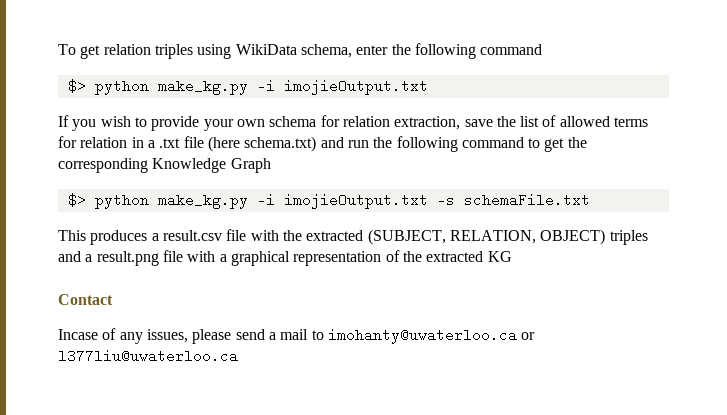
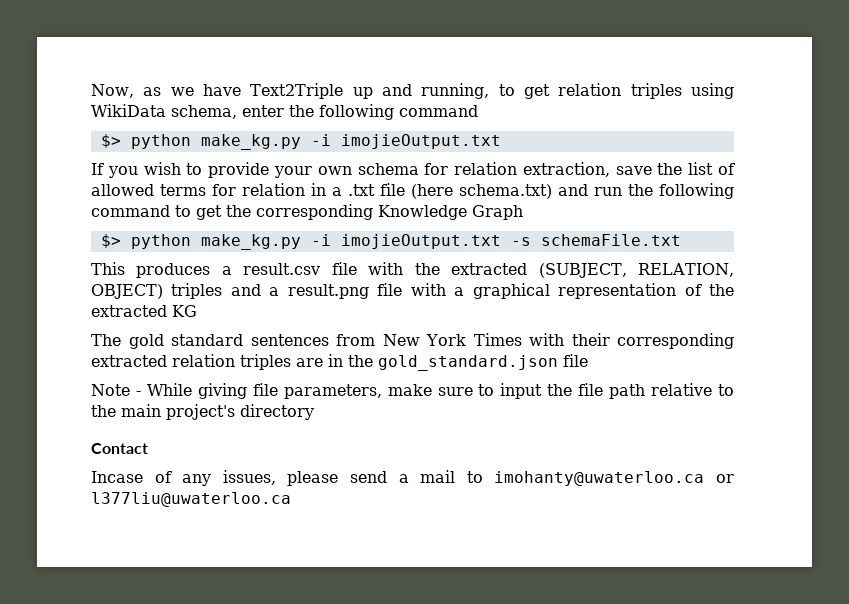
- To get relation triples using WikiData schema, enter the following command
+ Now, as we have Text2Triple up and running, to get relation triples using WikiData schema, enter the following command
+ The gold standard sentences from New York Times with their corresponding extracted relation triples are in the gold_standard.json file
+ Note - While giving file parameters, make sure to input the file path relative to the main project's directory

